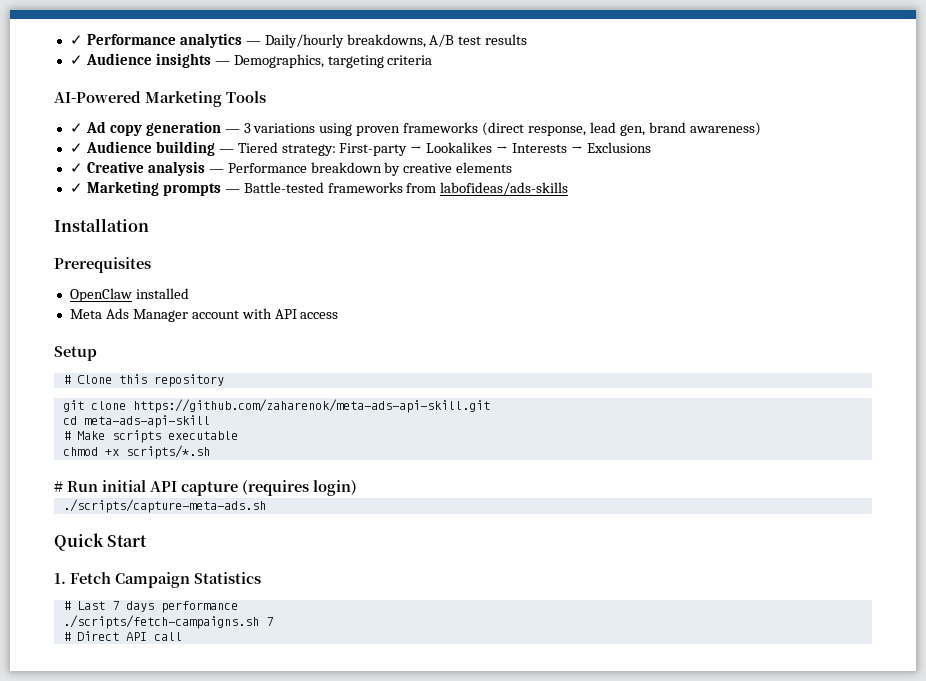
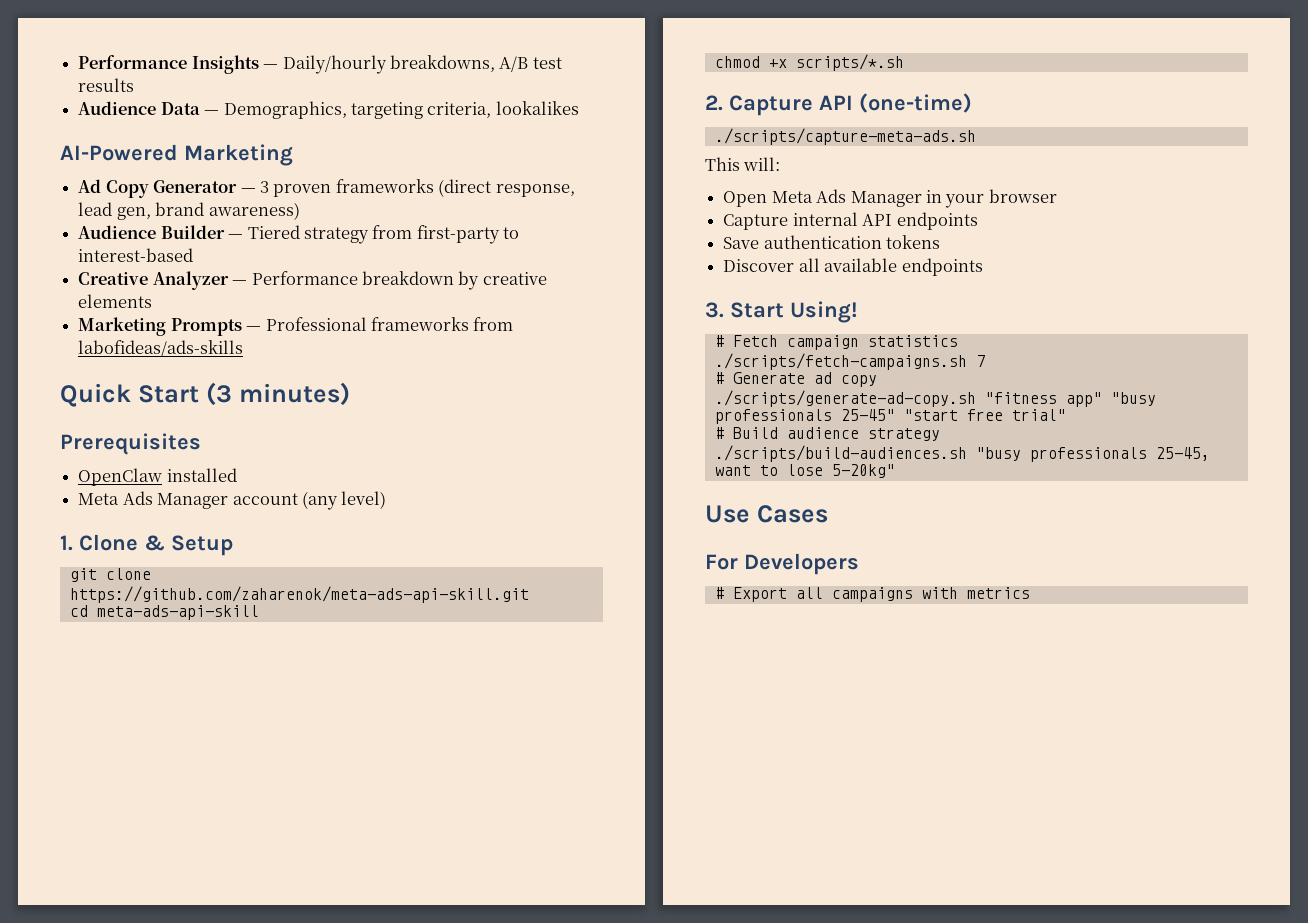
- ✓ Performance analytics — Daily/hourly breakdowns, A/B test results
+ Performance Insights — Daily/hourly breakdowns, A/B test results
- ✓ Audience insights — Demographics, targeting criteria
+ Audience Data — Demographics, targeting criteria, lookalikes
- AI-Powered Marketing Tools
- ✓ Ad copy generation — 3 variations using proven frameworks (direct response, lead gen, brand awareness)
+ AI-Powered Marketing
+ Ad Copy Generator — 3 proven frameworks (direct response, lead gen, brand awareness)
- ✓ Audience building — Tiered strategy: First-party → Lookalikes → Interests → Exclusions
- ✓ Creative analysis — Performance breakdown by creative elements
+ Audience Builder — Tiered strategy from first-party to interest-based
+ Creative Analyzer — Performance breakdown by creative elements
- ✓ Marketing prompts — Battle-tested frameworks from labofideas/ads-skills
+ Marketing Prompts — Professional frameworks from labofideas/ads-skills
- Installation
+ Quick Start (3 minutes)
- Meta Ads Manager account with API access
- Setup
- # Clone this repository
+ Meta Ads Manager account (any level)
+ 1. Clone & Setup
- # Make scripts executable
- # Run initial API capture (requires login)
+ 2. Capture API (one-time)
  ./scripts/capture-meta-ads.sh
- Quick Start
- 1. Fetch Campaign Statistics
- # Last 7 days performance
+ This will:
+ Open Meta Ads Manager in your browser
+ Capture internal API endpoints
+ Save authentication tokens
+ Discover all available endpoints
+ 3. Start Using!
+ # Fetch campaign statistics
  ./scripts/fetch-campaigns.sh 7
- # Direct API call
+ # Generate ad copy
+ ./scripts/generate-ad-copy.sh "fitness app" "busy professionals 25-45" "start free trial"
+ # Build audience strategy
+ ./scripts/build-audiences.sh "busy professionals 25-45, want to lose 5-20kg"
+ Use Cases
+ For Developers
+ # Export all campaigns with metrics

